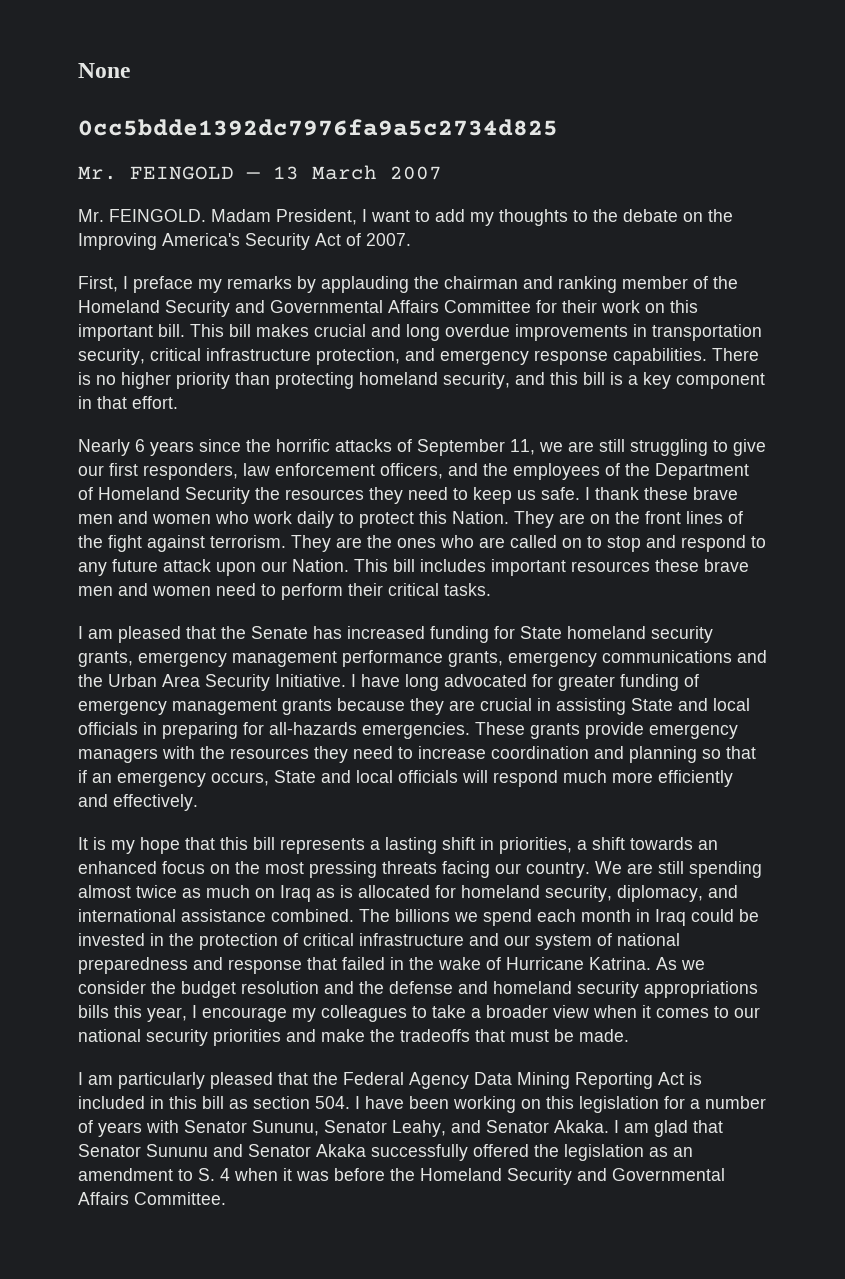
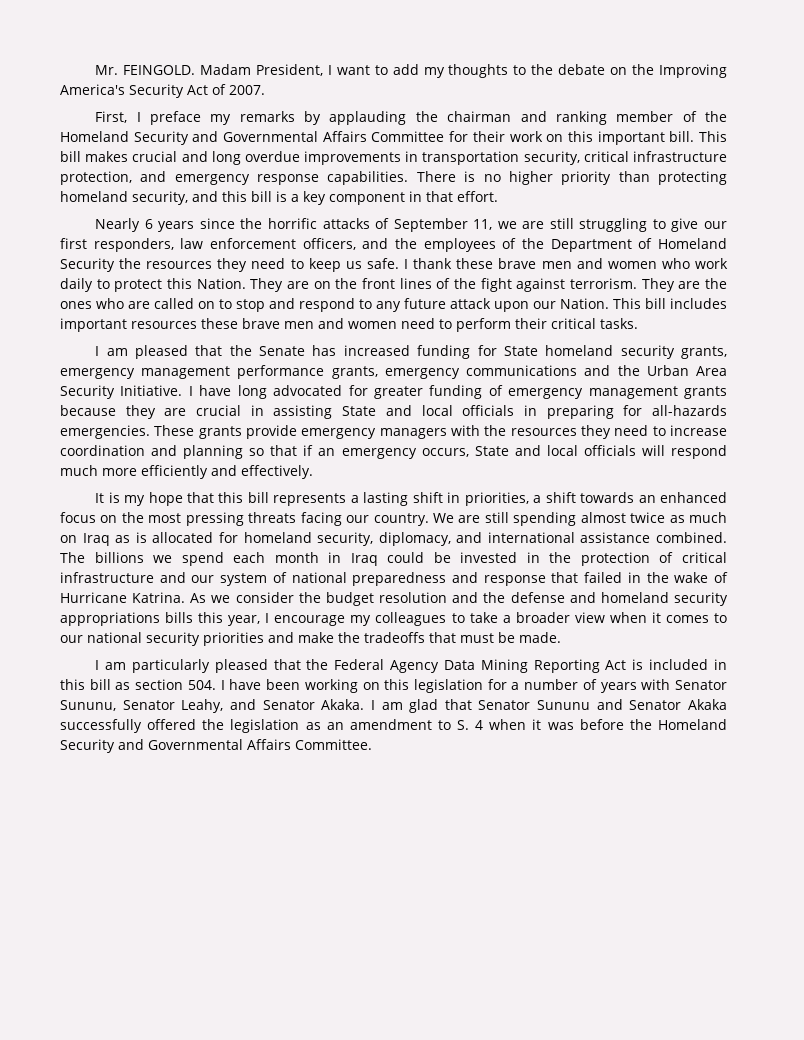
- None
- 0cc5bdde1392dc7976fa9a5c2734d825
- Mr. FEINGOLD — 13 March 2007

